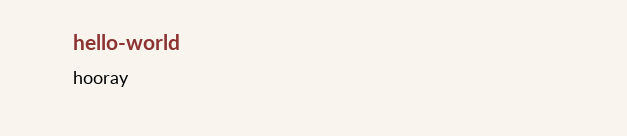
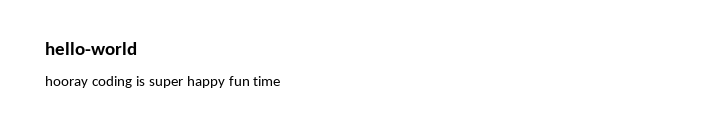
- hooray
+ hooray coding is super happy fun time

